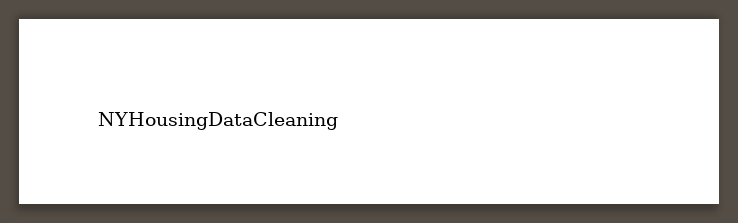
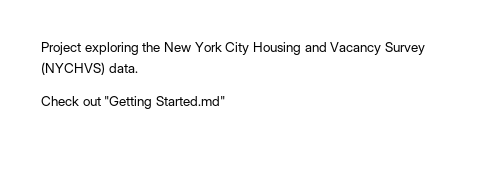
- NYHousingDataCleaning
+ Project exploring the New York City Housing and Vacancy Survey (NYCHVS) data.
+ Check out "Getting Started.md"

